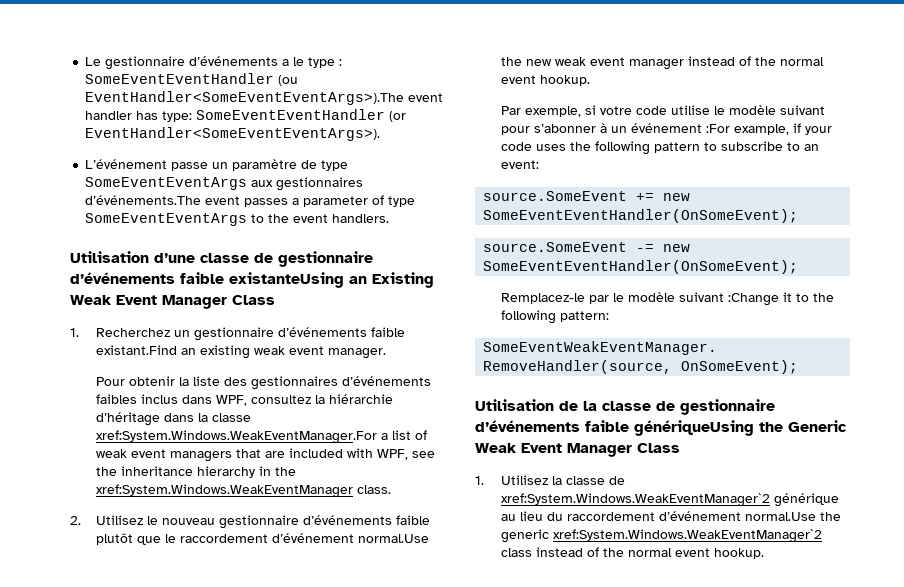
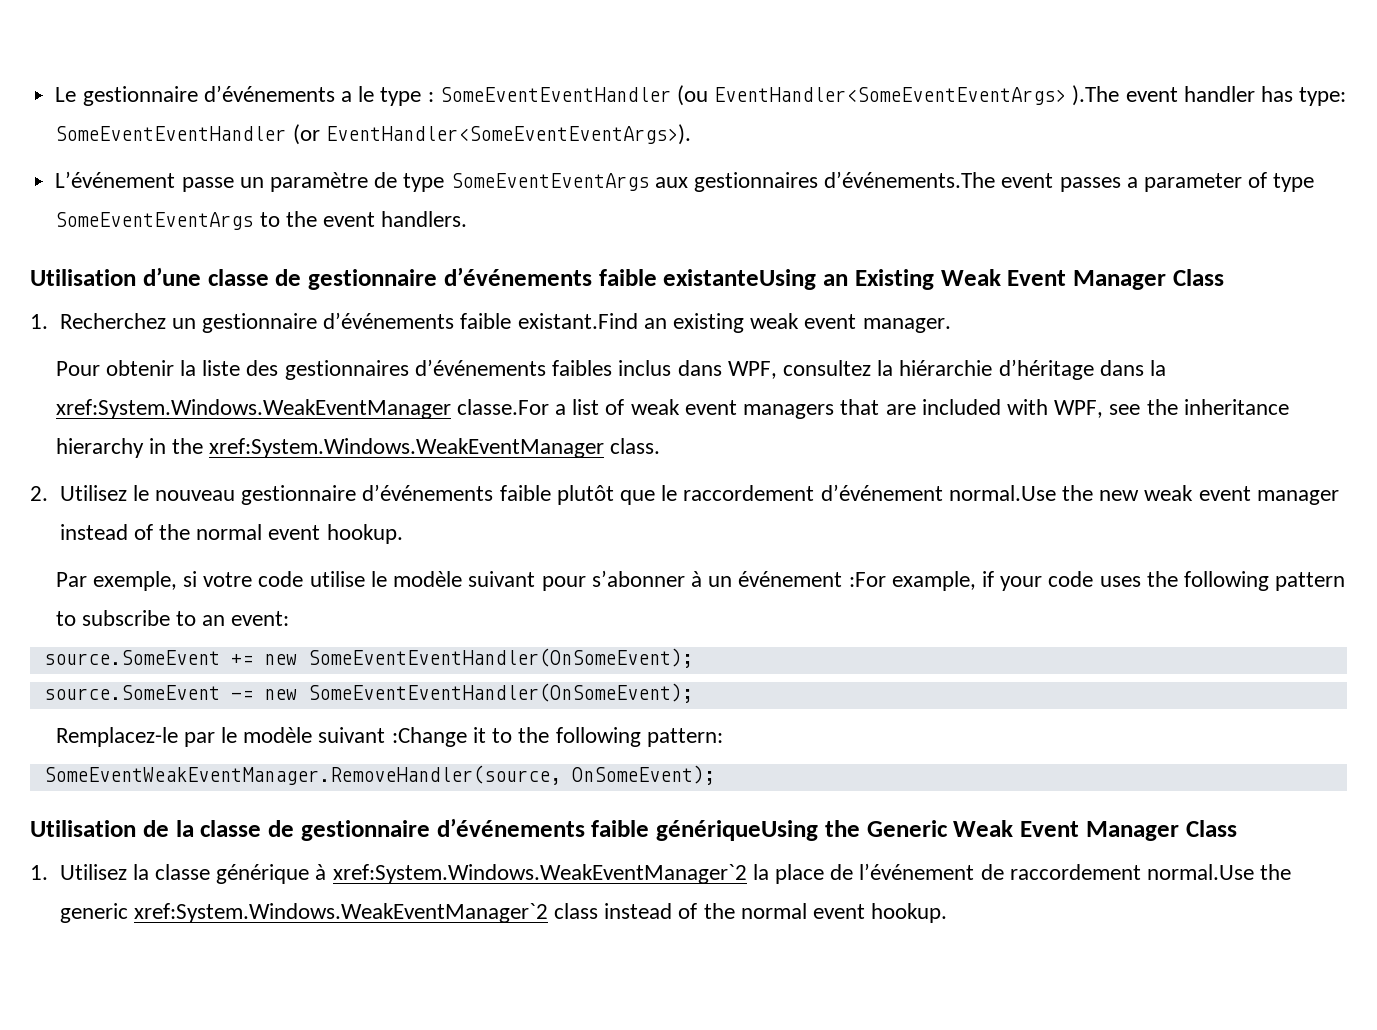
- Le gestionnaire d’événements a le type : SomeEventEventHandler (ou EventHandler<SomeEventEventArgs>).The event handler has type: SomeEventEventHandler (or EventHandler<SomeEventEventArgs>).
+ Le gestionnaire d’événements a le type : SomeEventEventHandler (ou EventHandler<SomeEventEventArgs> ).The event handler has type: SomeEventEventHandler (or EventHandler<SomeEventEventArgs>).
- Pour obtenir la liste des gestionnaires d’événements faibles inclus dans WPF, consultez la hiérarchie d’héritage dans la classe xref:System.Windows.WeakEventManager.For a list of weak event managers that are included with WPF, see the inheritance hierarchy in the xref:System.Windows.WeakEventManager class.
+ Pour obtenir la liste des gestionnaires d’événements faibles inclus dans WPF, consultez la hiérarchie d’héritage dans la xref:System.Windows.WeakEventManager classe.For a list of weak event managers that are included with WPF, see the inheritance hierarchy in the xref:System.Windows.WeakEventManager class.
- 1. Utilisez la classe de xref:System.Windows.WeakEventManager`2 générique au lieu du raccordement d’événement normal.Use the generic xref:System.Windows.WeakEventManager`2 class instead of the normal event hookup.
+ 1. Utilisez la classe générique à xref:System.Windows.WeakEventManager`2 la place de l’événement de raccordement normal.Use the generic xref:System.Windows.WeakEventManager`2 class instead of the normal event hookup.

